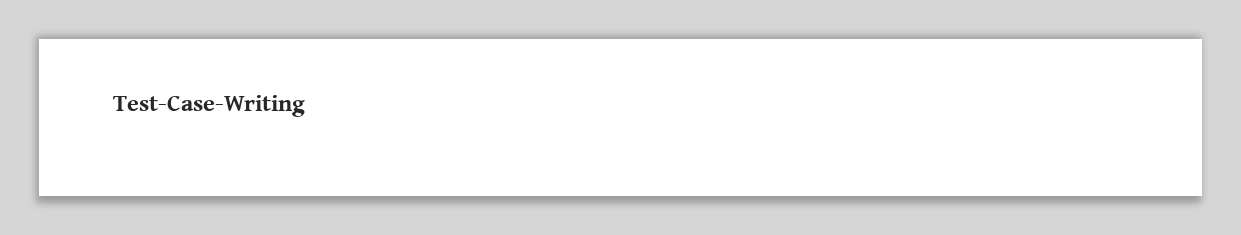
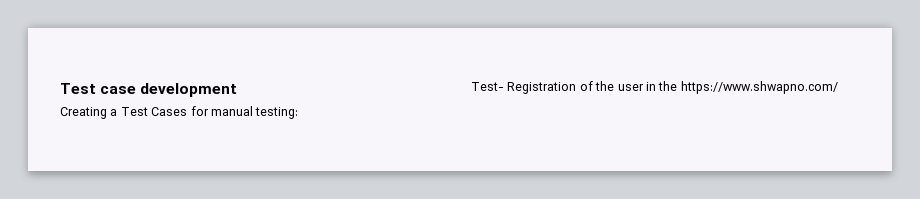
- Test-Case-Writing
+ Test case development
+ Creating a Test Cases for manual testing:
+ Test- Registration of the user in the https://www.shwapno.com/

